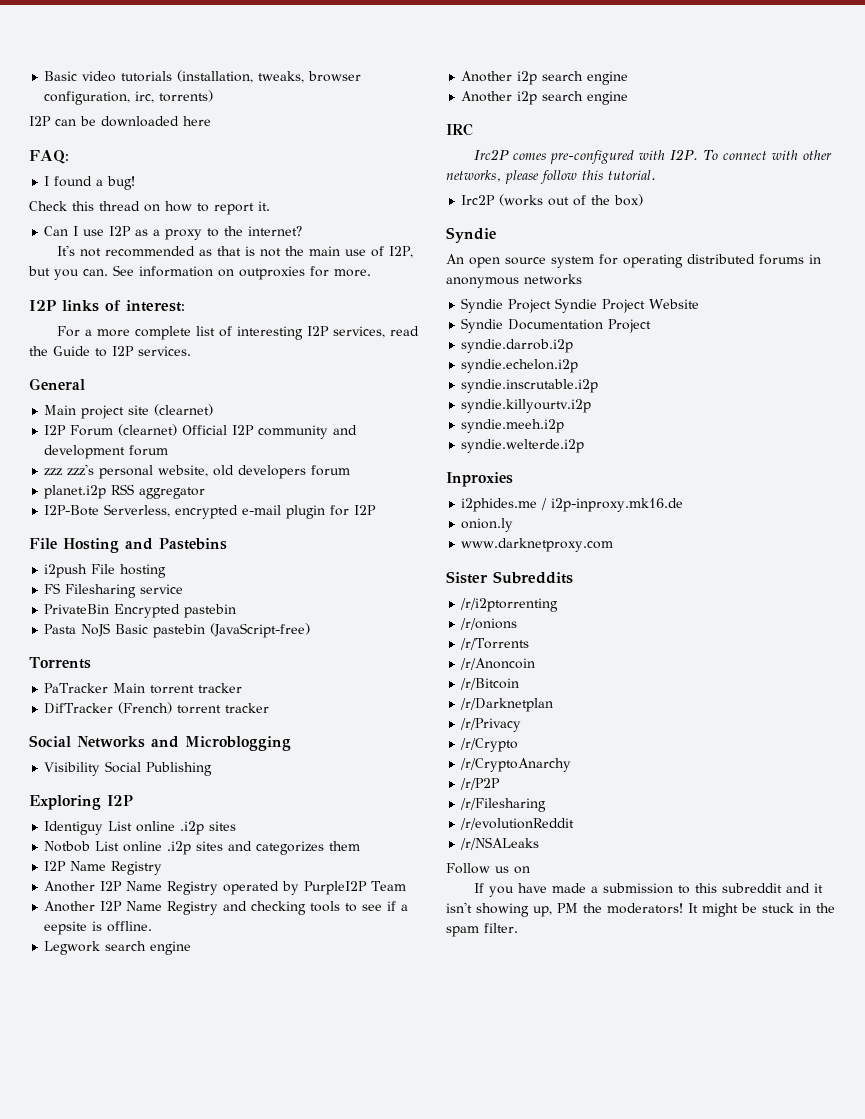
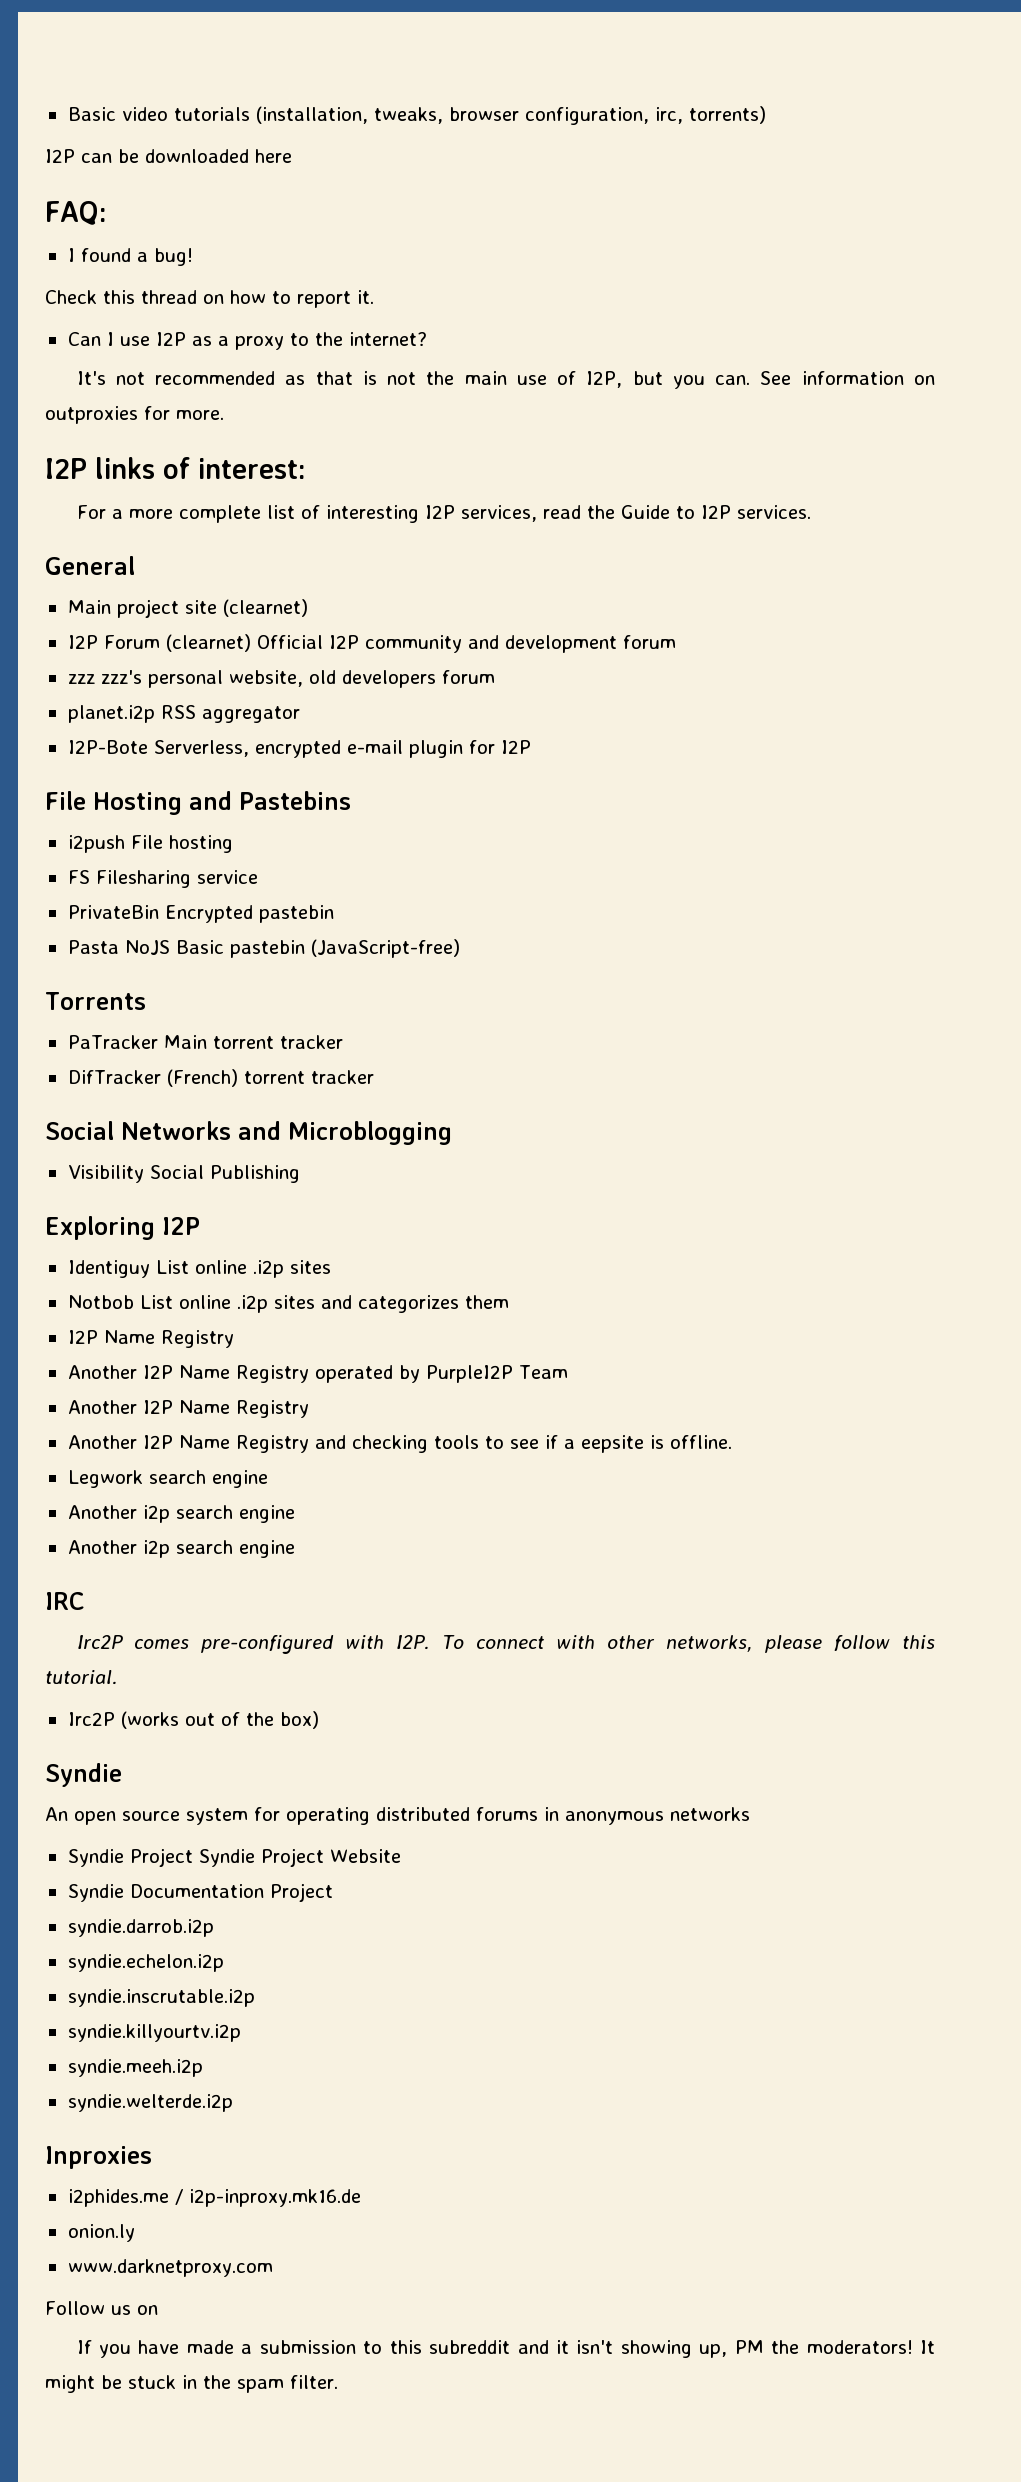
  Another I2P Name Registry operated by PurpleI2P Team
+ Another I2P Name Registry
- Sister Subreddits
- /r/i2ptorrenting
- /r/onions
- /r/Torrents
- /r/Anoncoin
- /r/Bitcoin
- /r/Darknetplan
- /r/Privacy
- /r/Crypto
- /r/CryptoAnarchy
- /r/P2P
- /r/Filesharing
- /r/evolutionReddit
- /r/NSALeaks

